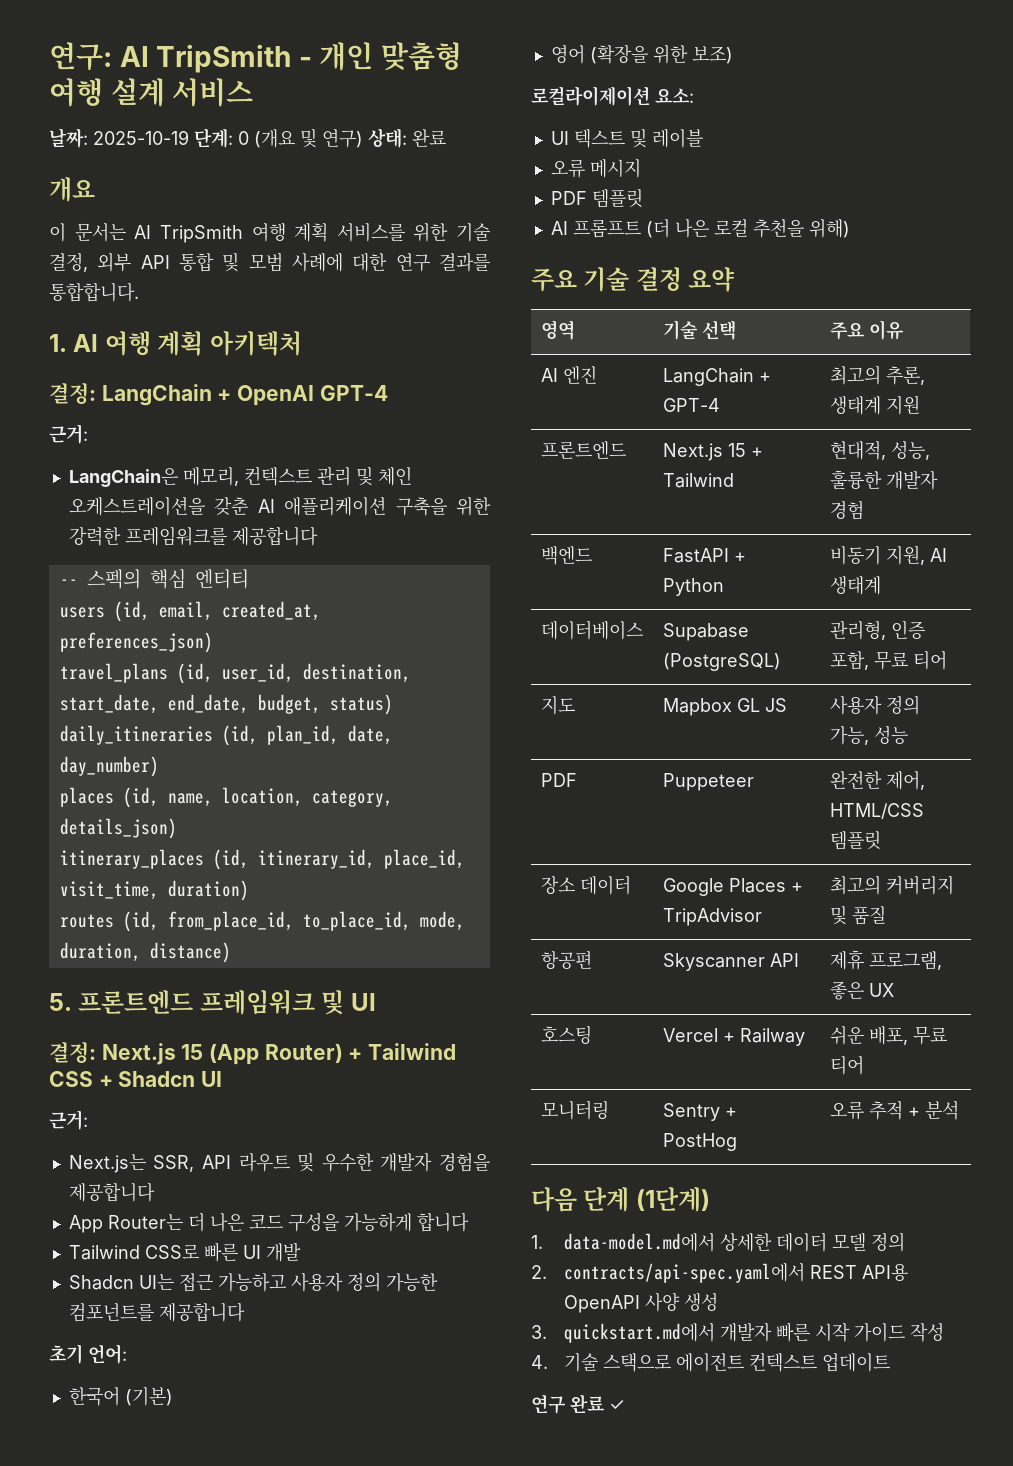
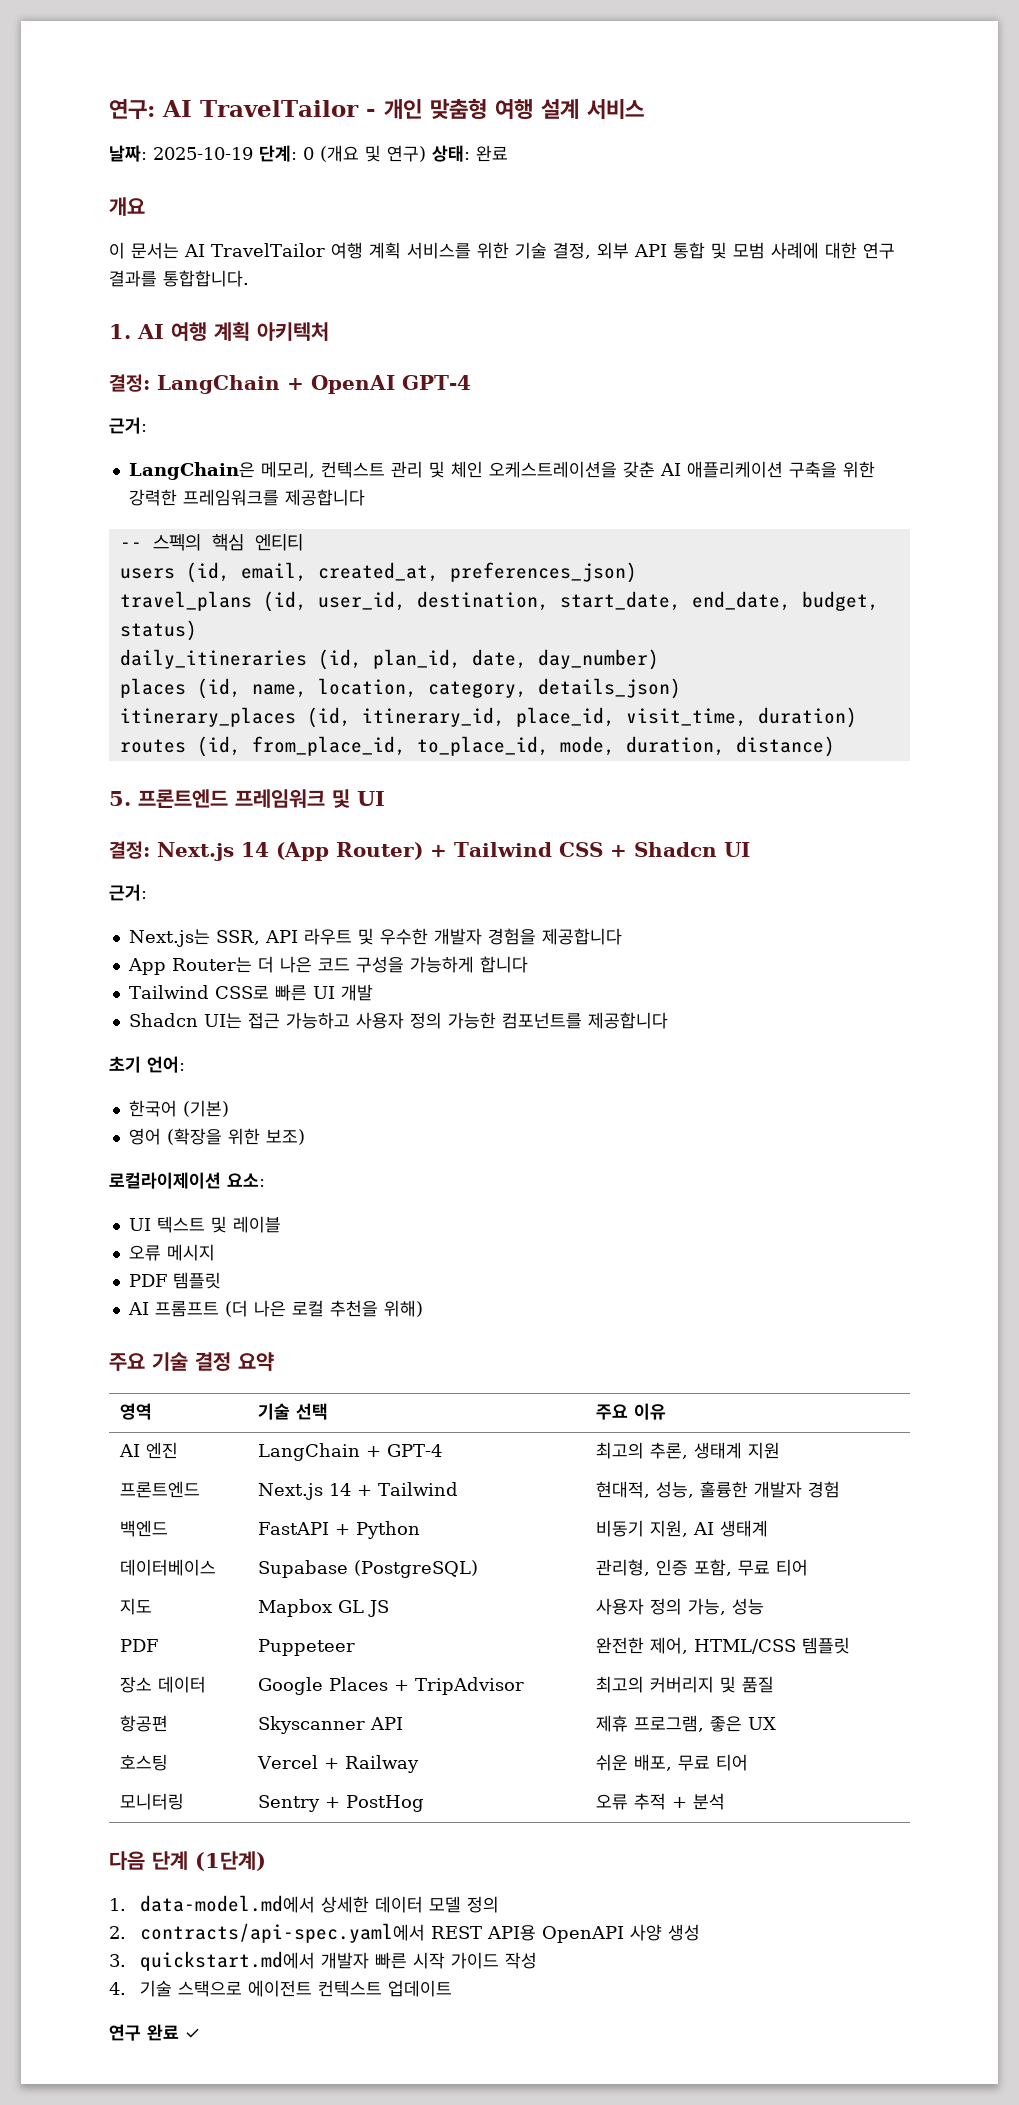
- 연구: AI TripSmith - 개인 맞춤형 여행 설계 서비스
+ 연구: AI TravelTailor - 개인 맞춤형 여행 설계 서비스
- 이 문서는 AI TripSmith 여행 계획 서비스를 위한 기술 결정, 외부 API 통합 및 모범 사례에 대한 연구 결과를 통합합니다.
+ 이 문서는 AI TravelTailor 여행 계획 서비스를 위한 기술 결정, 외부 API 통합 및 모범 사례에 대한 연구 결과를 통합합니다.
- 결정: Next.js 15 (App Router) + Tailwind CSS + Shadcn UI
+ 결정: Next.js 14 (App Router) + Tailwind CSS + Shadcn UI
- 프론트엔드 | Next.js 15 + Tailwind | 현대적, 성능, 훌륭한 개발자 경험
+ 프론트엔드 | Next.js 14 + Tailwind | 현대적, 성능, 훌륭한 개발자 경험

